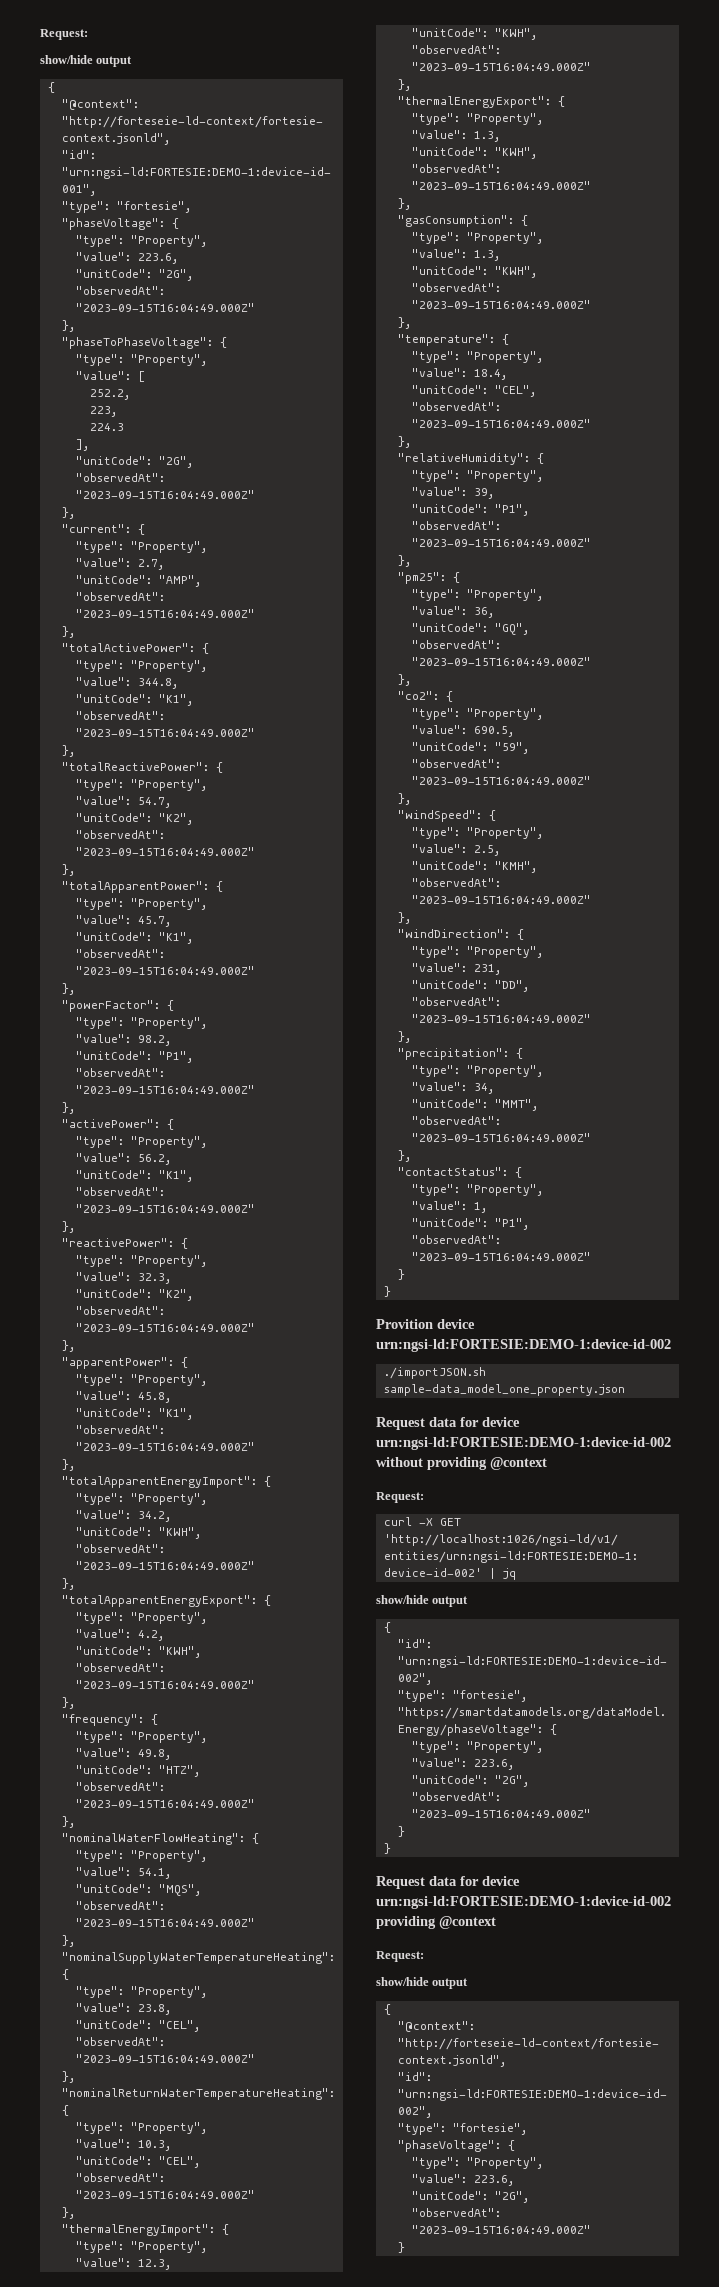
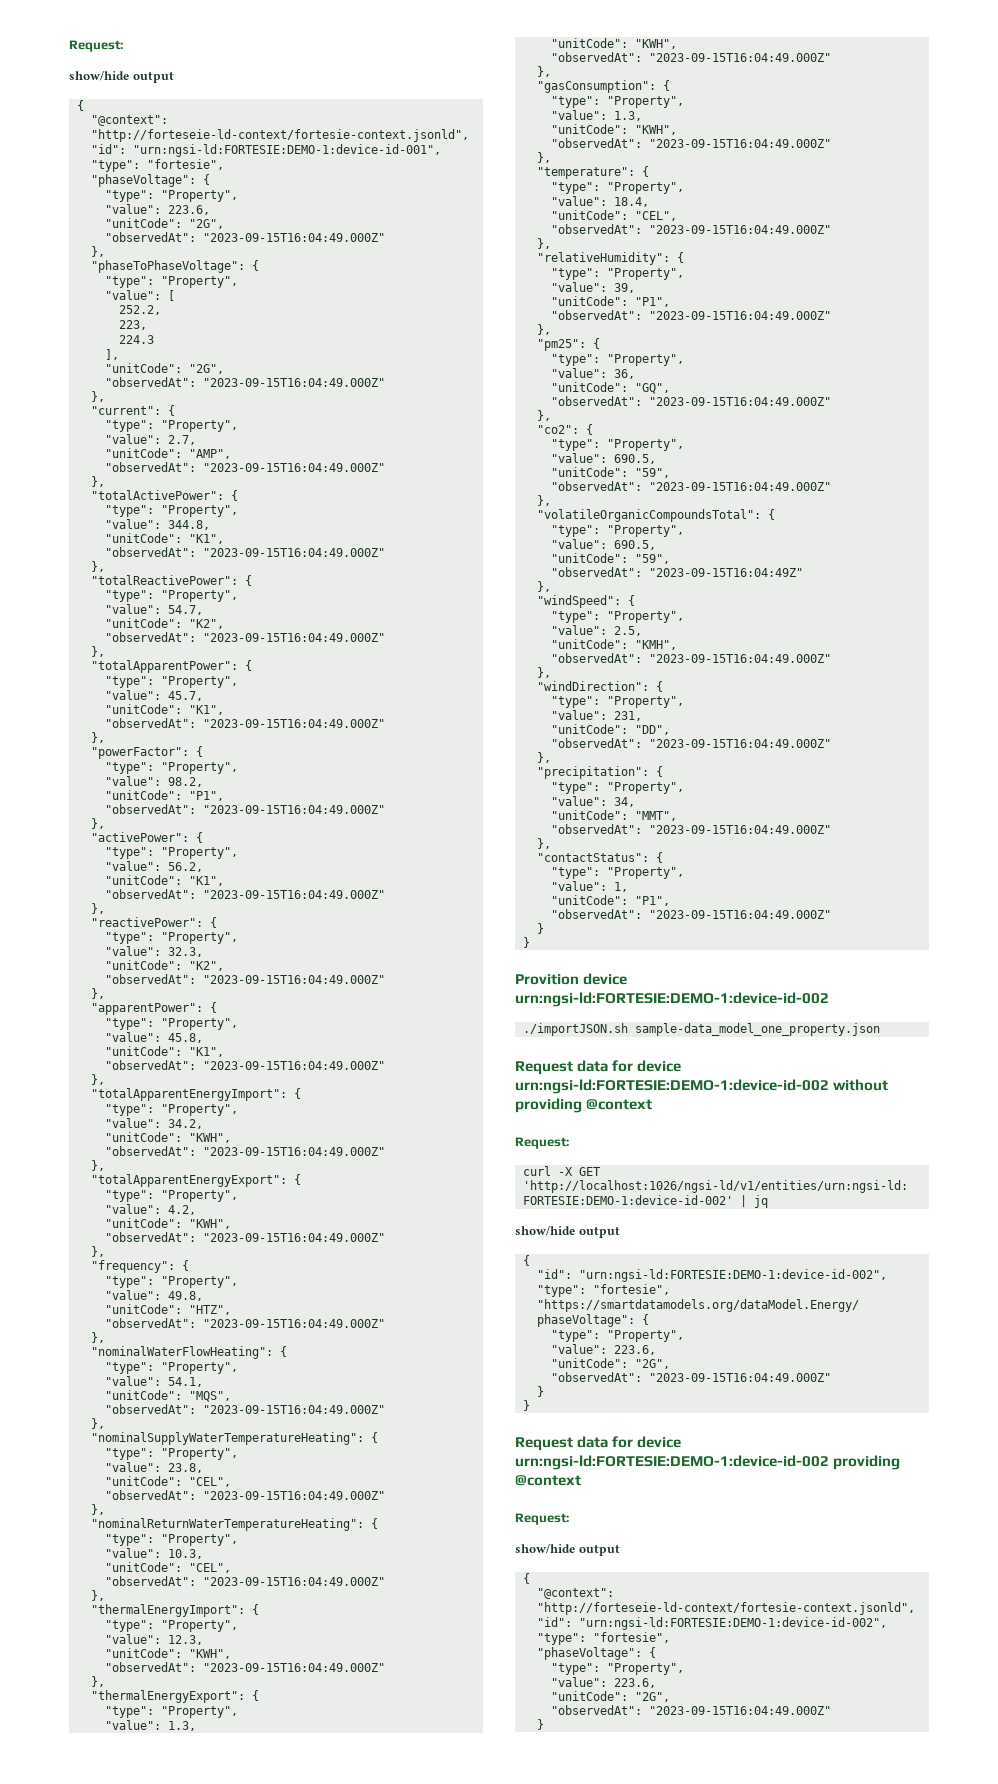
+ "volatileOrganicCompoundsTotal": {
+ "type": "Property",
+ "value": 690.5,
+ "unitCode": "59",
+ "observedAt": "2023-09-15T16:04:49Z"
+ },

